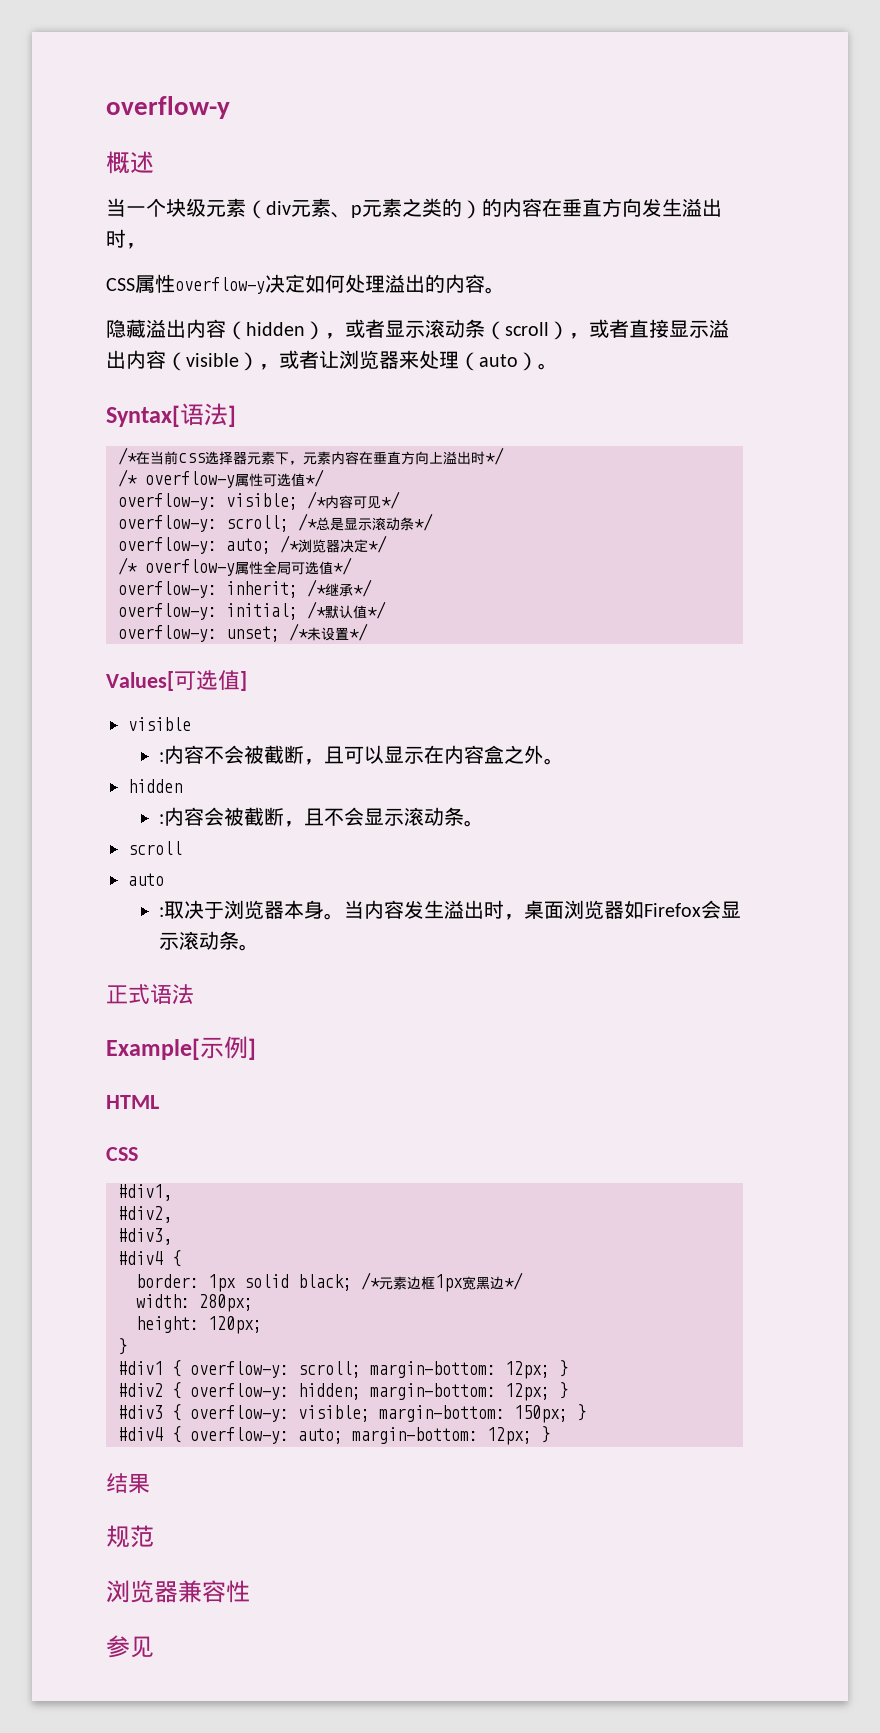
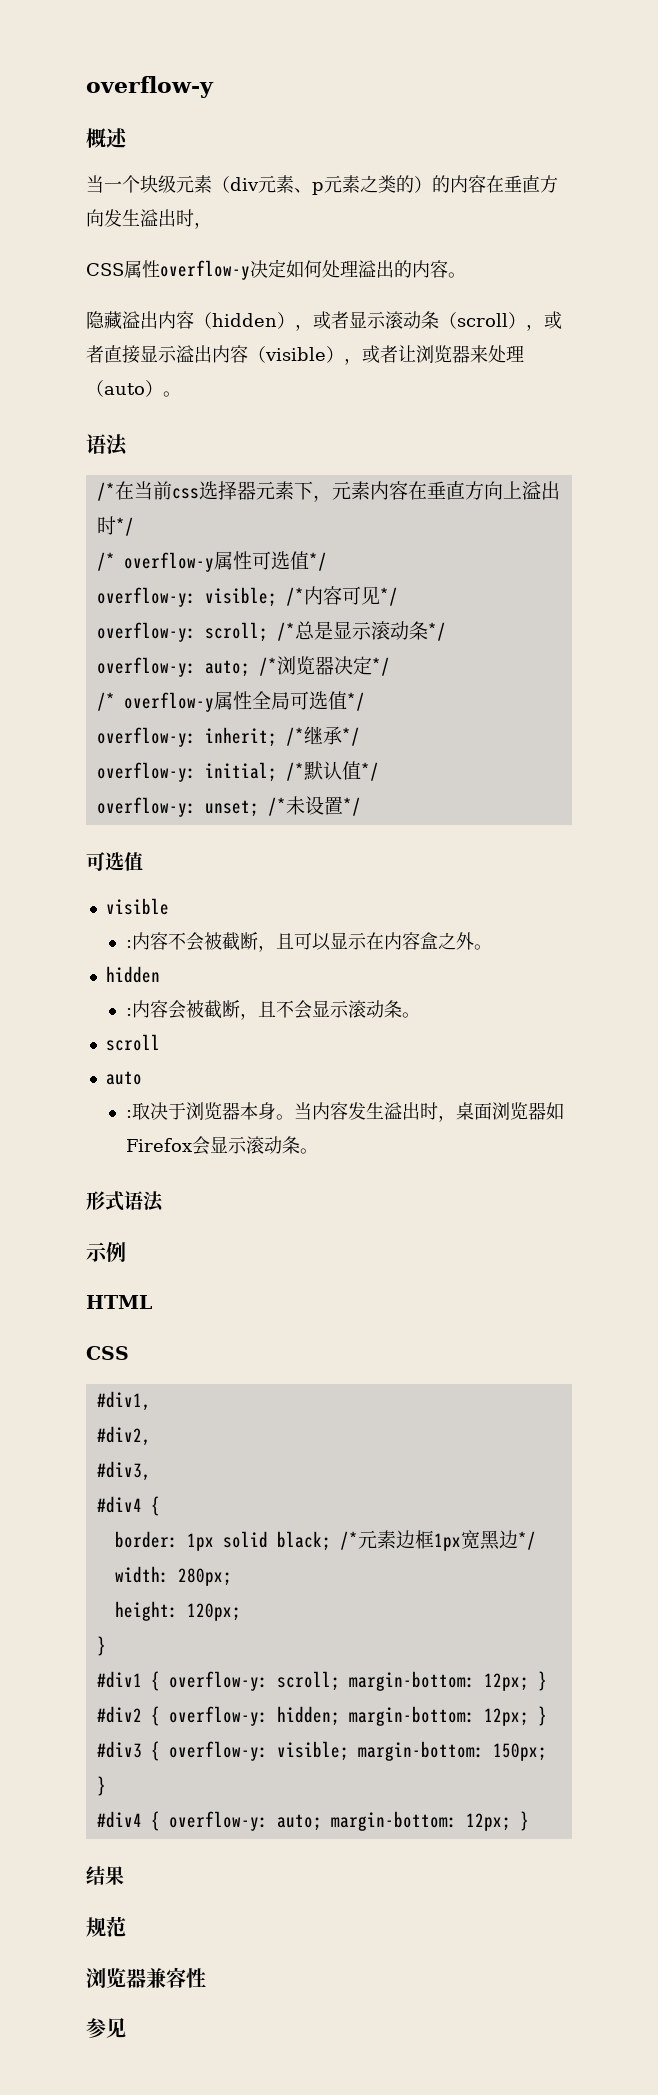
  隐藏溢出内容（hidden），或者显示滚动条（scroll），或者直接显示溢出内容（visible），或者让浏览器来处理（auto）。
- Syntax[语法]
+ 语法
  overflow-y: unset; /*未设置*/
- Values[可选值]
+ 可选值
- 正式语法
+ 形式语法
- Example[示例]
+ 示例

